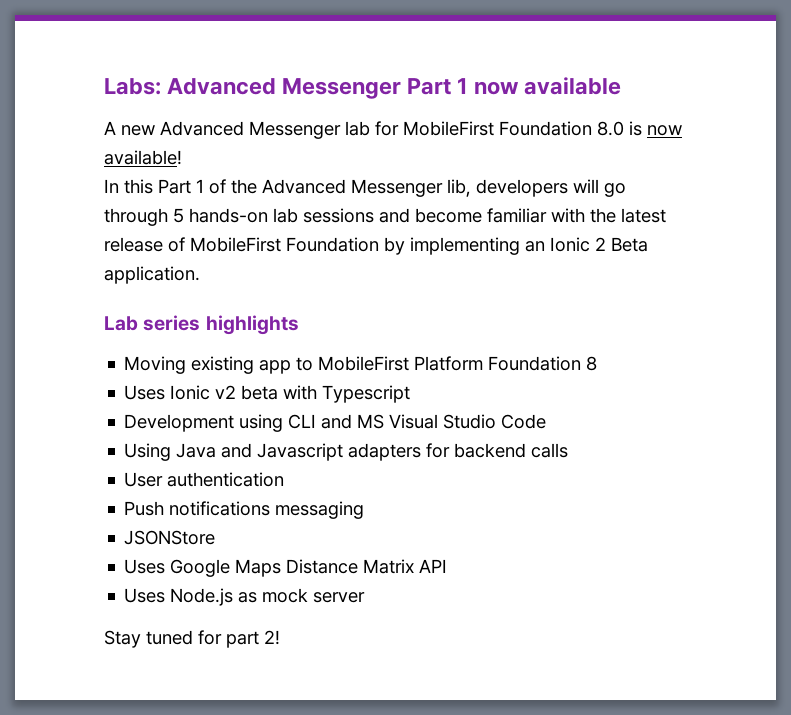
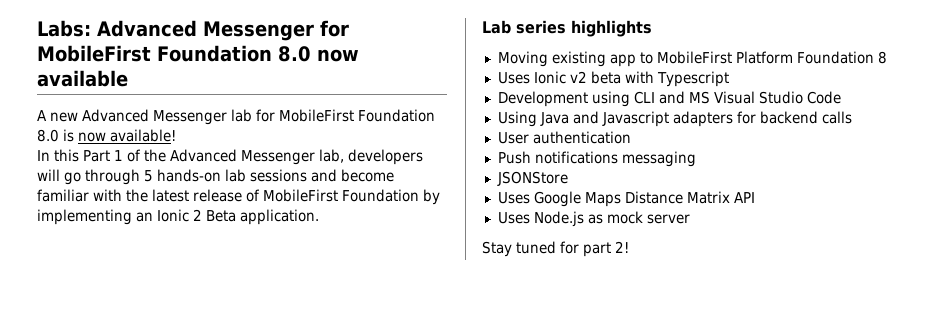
- Labs: Advanced Messenger Part 1 now available
+ Labs: Advanced Messenger for MobileFirst Foundation 8.0 now available
- In this Part 1 of the Advanced Messenger lib, developers will go through 5 hands-on lab sessions and become familiar with the latest release of MobileFirst Foundation by implementing an Ionic 2 Beta application.
+ In this Part 1 of the Advanced Messenger lab, developers will go through 5 hands-on lab sessions and become familiar with the latest release of MobileFirst Foundation by implementing an Ionic 2 Beta application.

